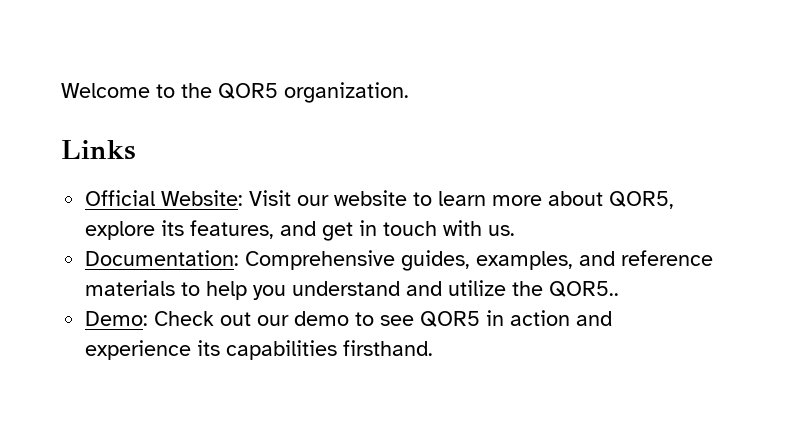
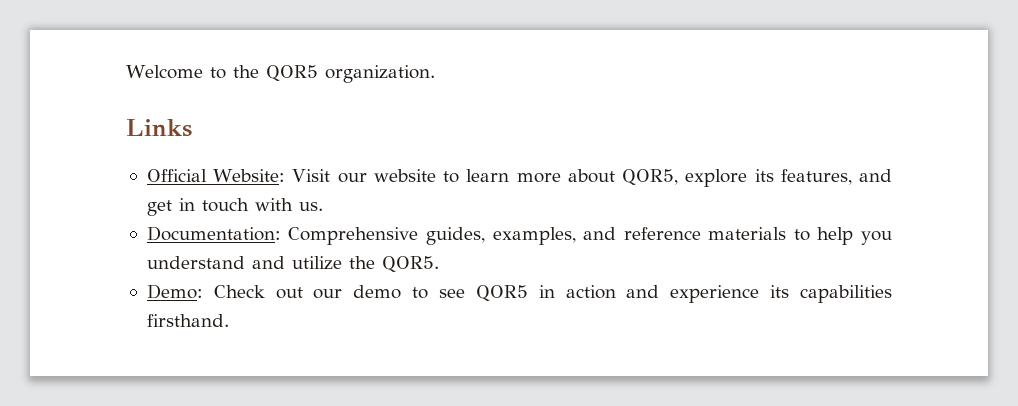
- Documentation: Comprehensive guides, examples, and reference materials to help you understand and utilize the QOR5..
+ Documentation: Comprehensive guides, examples, and reference materials to help you understand and utilize the QOR5.

